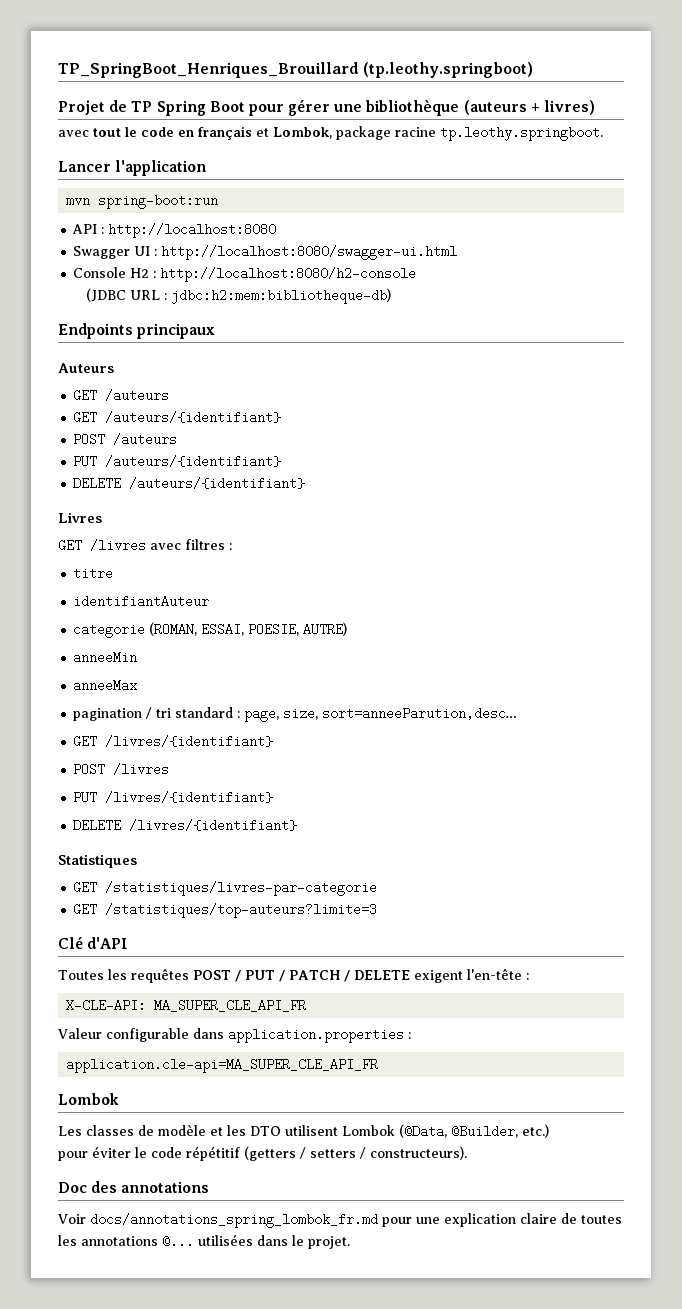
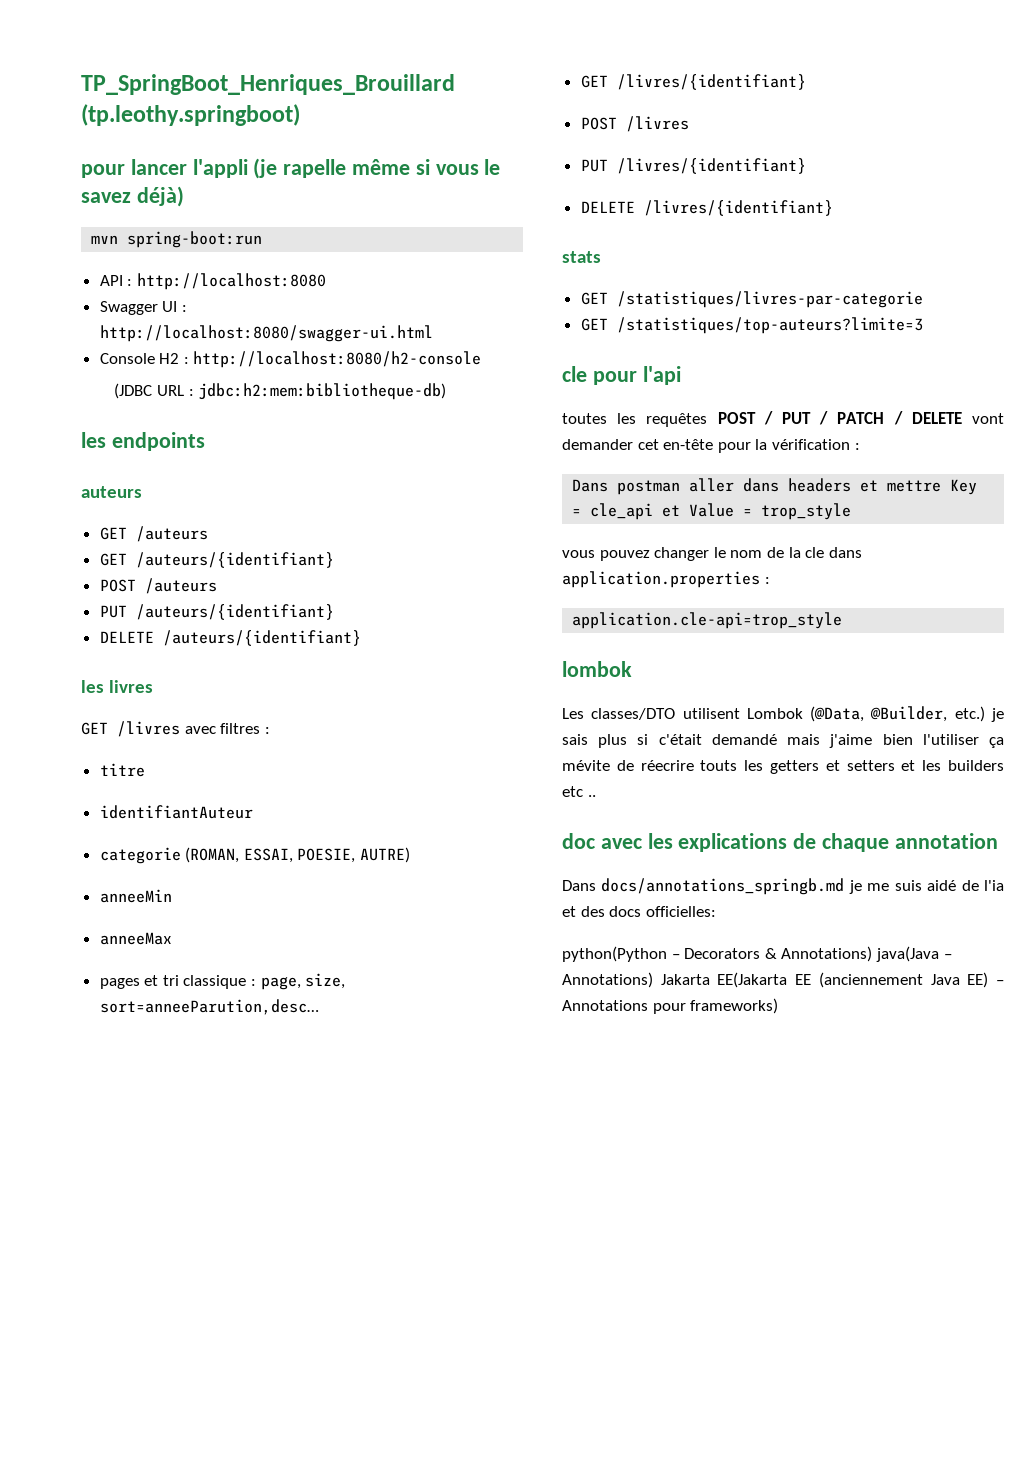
- Projet de TP Spring Boot pour gérer une bibliothèque (auteurs + livres)
- avec tout le code en français et Lombok, package racine tp.leothy.springboot.
- Lancer l'application
+ pour lancer l'appli (je rapelle même si vous le savez déjà)
- Endpoints principaux
- Auteurs
+ les endpoints
+ auteurs
- Livres
+ les livres
- pagination / tri standard : page, size, sort=anneeParution,desc…
+ pages et tri classique : page, size, sort=anneeParution,desc…
- Statistiques
+ stats
- Clé d'API
- Toutes les requêtes POST / PUT / PATCH / DELETE exigent l'en-tête :
- X-CLE-API: MA_SUPER_CLE_API_FR
- Valeur configurable dans application.properties :
+ cle pour l'api
+ toutes les requêtes POST / PUT / PATCH / DELETE vont demander cet en-tête pour la vérification :
+ Dans postman aller dans headers et mettre Key = cle_api et Value = trop_style
+ vous pouvez changer le nom de la cle dans application.properties :
- application.cle-api=MA_SUPER_CLE_API_FR
- Lombok
+ application.cle-api=trop_style
+ lombok
- Les classes de modèle et les DTO utilisent Lombok (@Data, @Builder, etc.)
- pour éviter le code répétitif (getters / setters / constructeurs).
- Doc des annotations
- Voir docs/annotations_spring_lombok_fr.md pour une explication claire de toutes les annotations @... utilisées dans le projet.
+ Les classes/DTO utilisent Lombok (@Data, @Builder, etc.) je sais plus si c'était demandé mais j'aime bien l'utiliser ça mévite de réecrire touts les getters et setters et les builders etc ..
+ doc avec les explications de chaque annotation
+ Dans docs/annotations_springb.md je me suis aidé de l'ia et des docs officielles:
+ python(Python – Decorators & Annotations) java(Java – Annotations) Jakarta EE(Jakarta EE (anciennement Java EE) – Annotations pour frameworks)

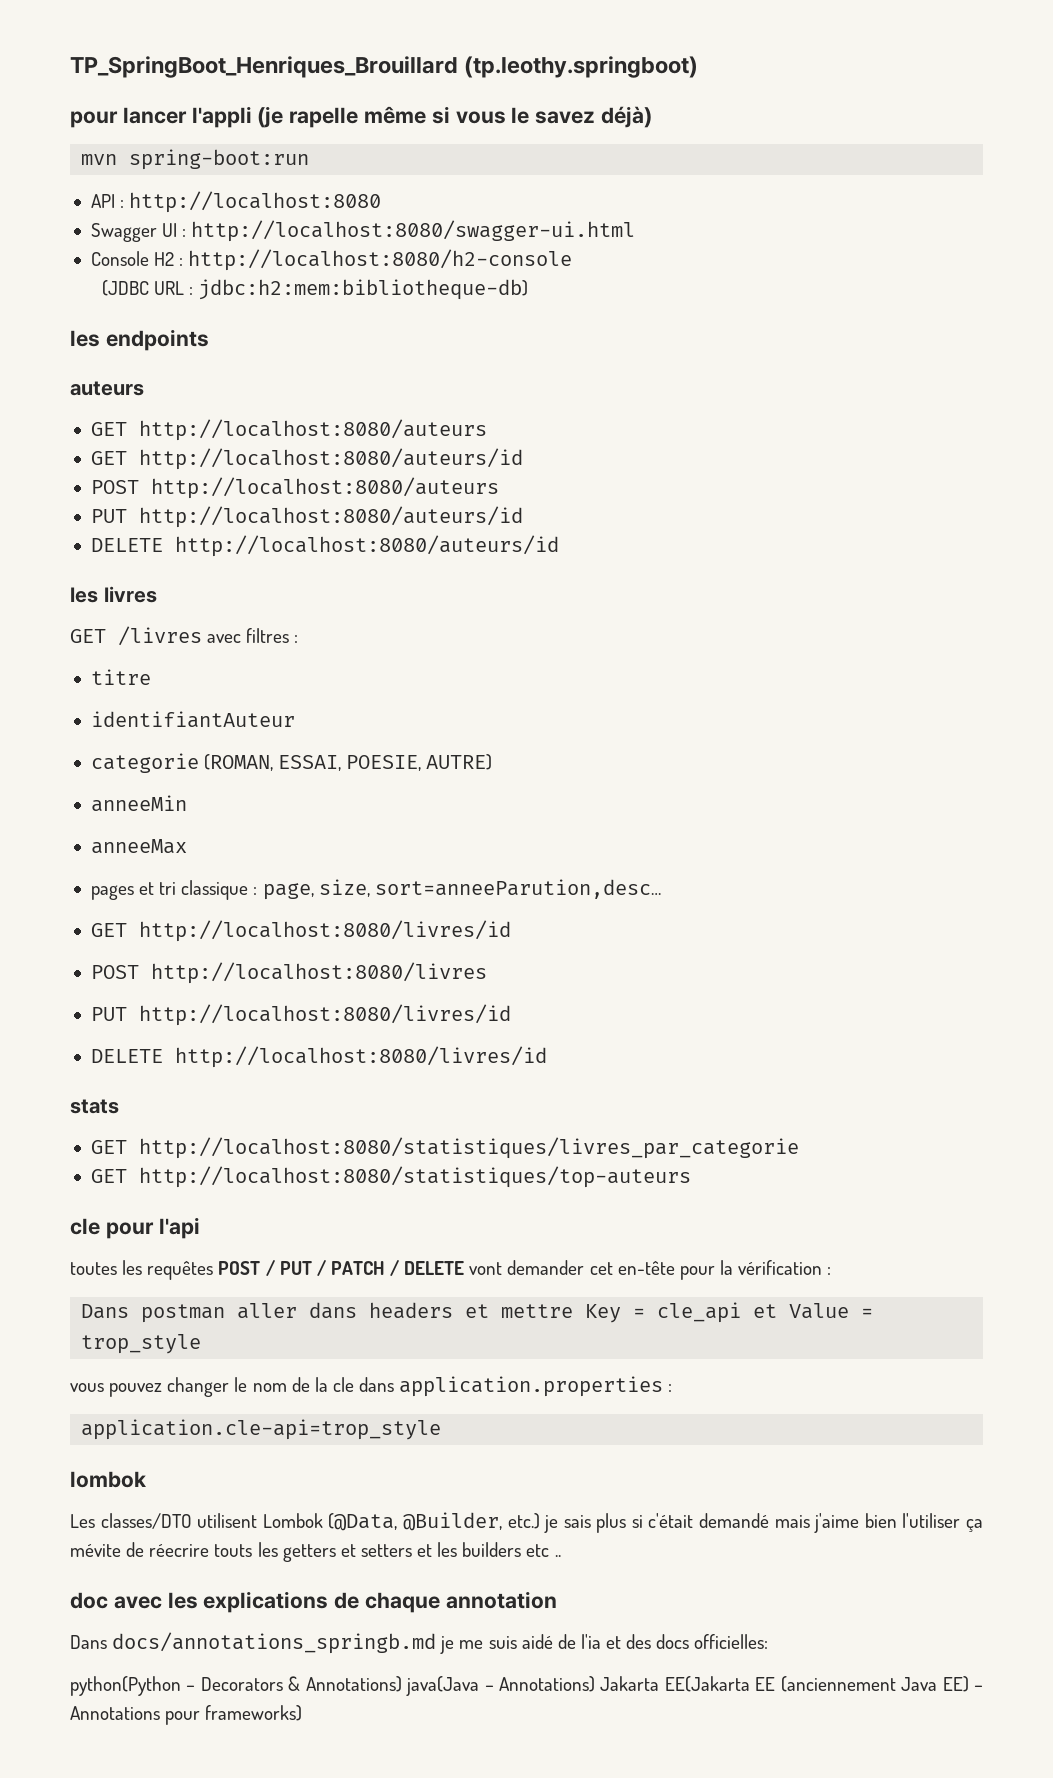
- GET /auteurs
- GET /auteurs/{identifiant}
- POST /auteurs
- PUT /auteurs/{identifiant}
- DELETE /auteurs/{identifiant}
+ GET http://localhost:8080/auteurs
+ GET http://localhost:8080/auteurs/id
+ POST http://localhost:8080/auteurs
+ PUT http://localhost:8080/auteurs/id
+ DELETE http://localhost:8080/auteurs/id
- GET /livres/{identifiant}
- POST /livres
- PUT /livres/{identifiant}
- DELETE /livres/{identifiant}
+ GET http://localhost:8080/livres/id
+ POST http://localhost:8080/livres
+ PUT http://localhost:8080/livres/id
+ DELETE http://localhost:8080/livres/id
- GET /statistiques/livres-par-categorie
- GET /statistiques/top-auteurs?limite=3
+ GET http://localhost:8080/statistiques/livres_par_categorie
+ GET http://localhost:8080/statistiques/top-auteurs

